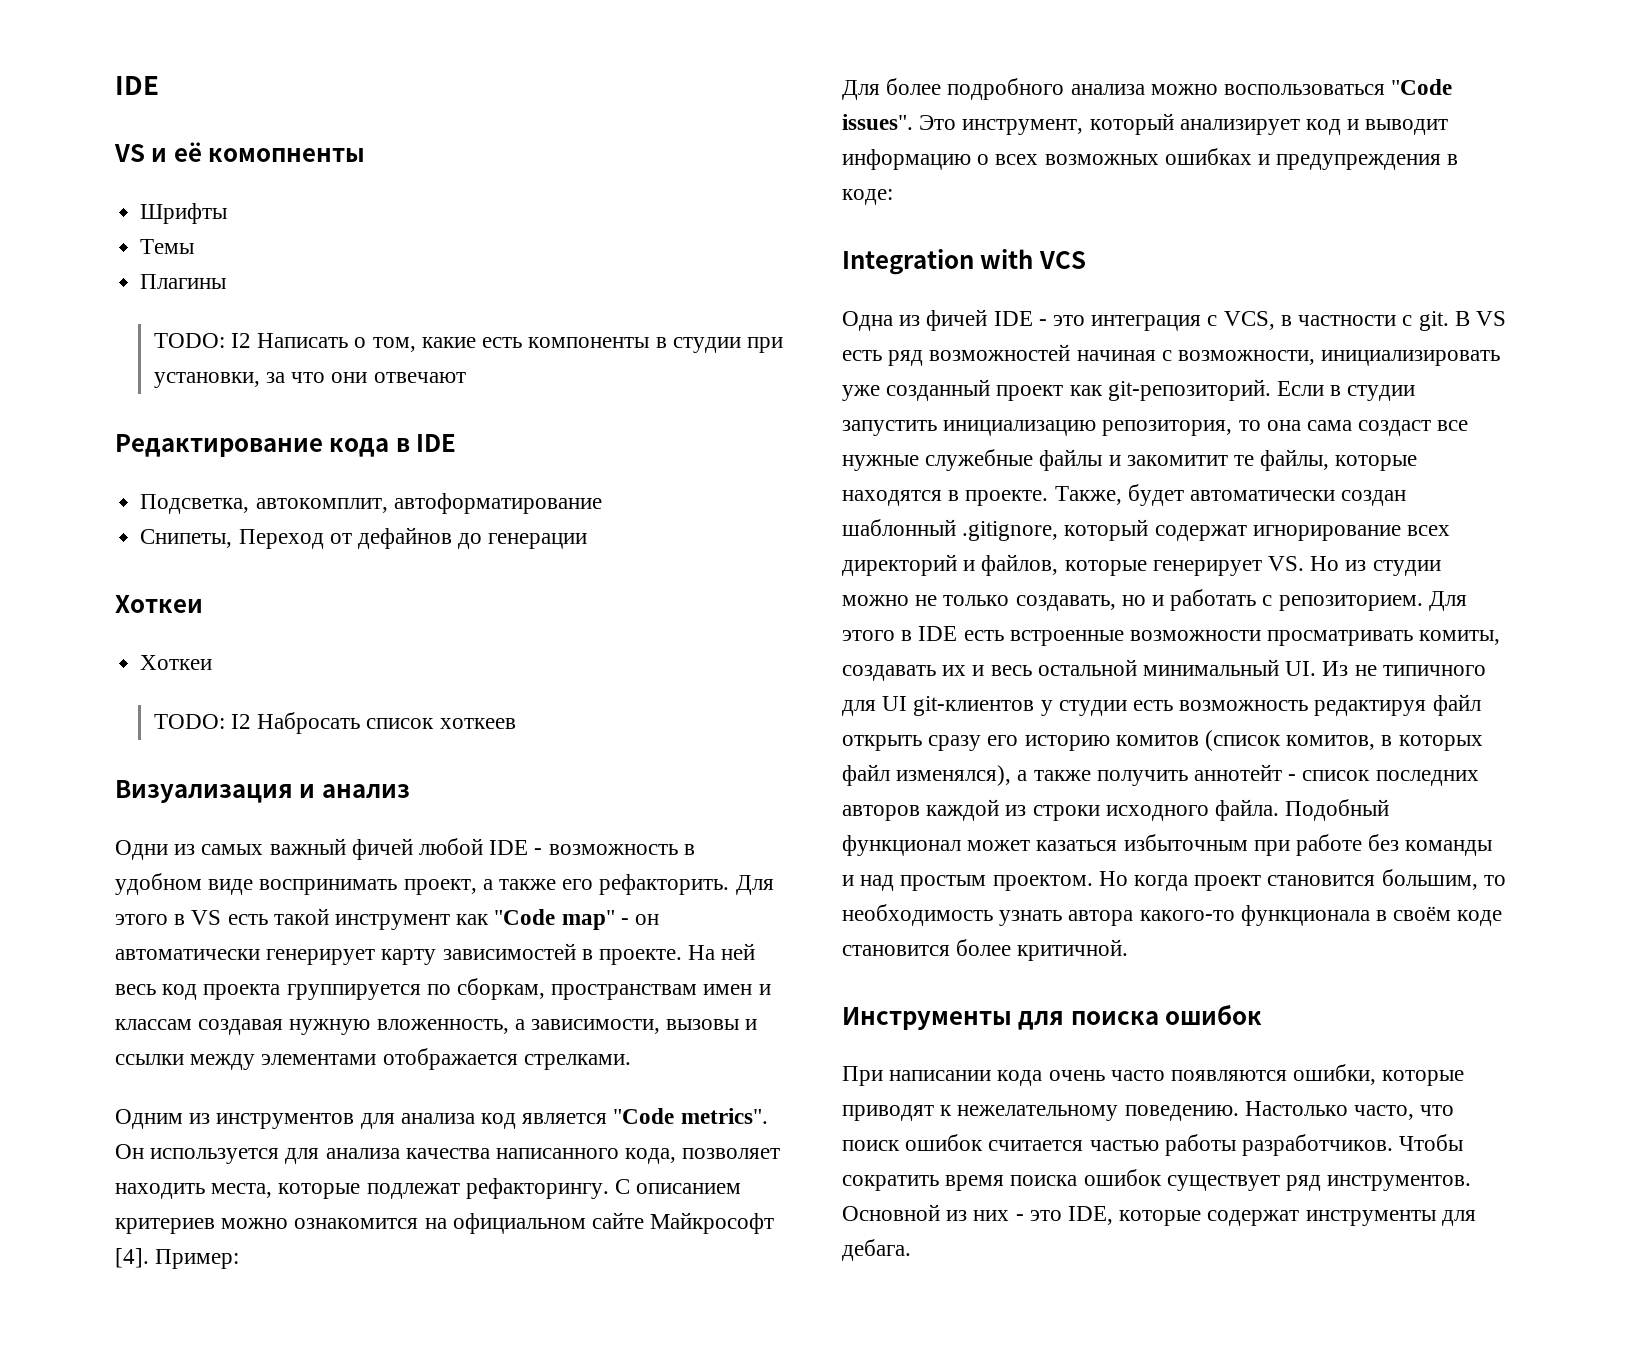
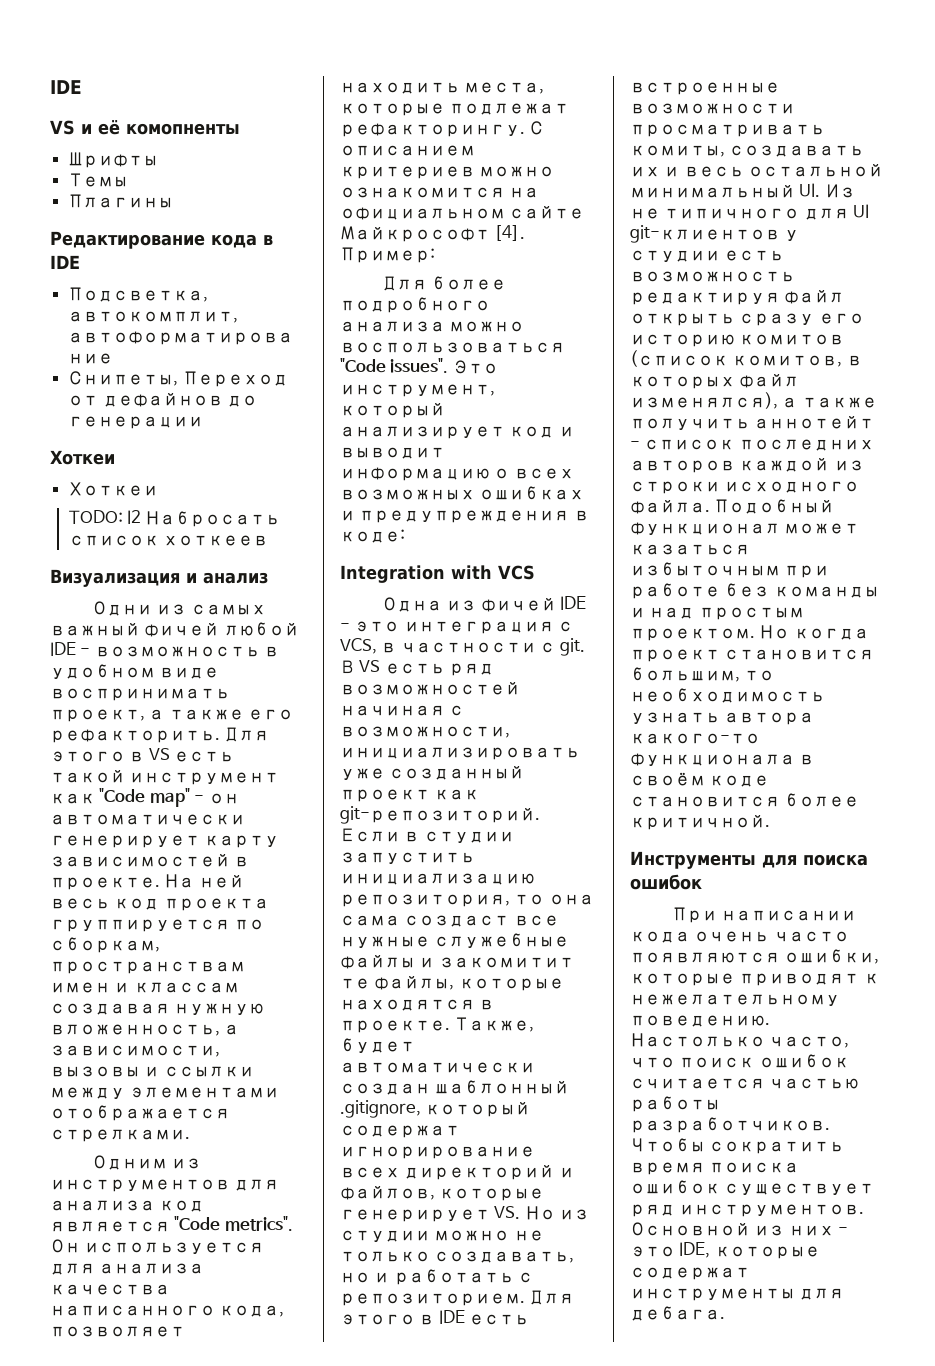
- TODO: I2 Написать о том, какие есть компоненты в студии при установки, за что они отвечают

